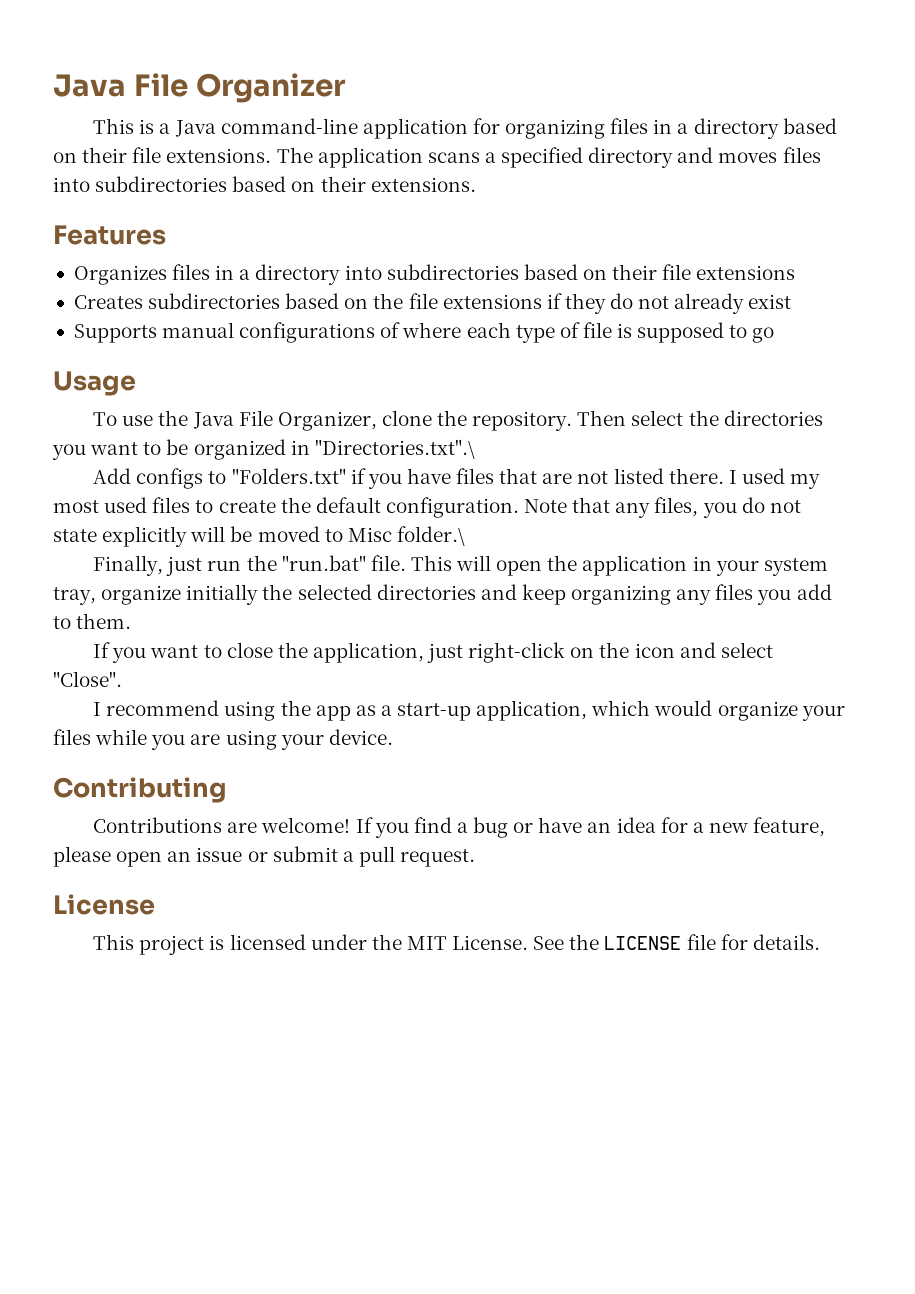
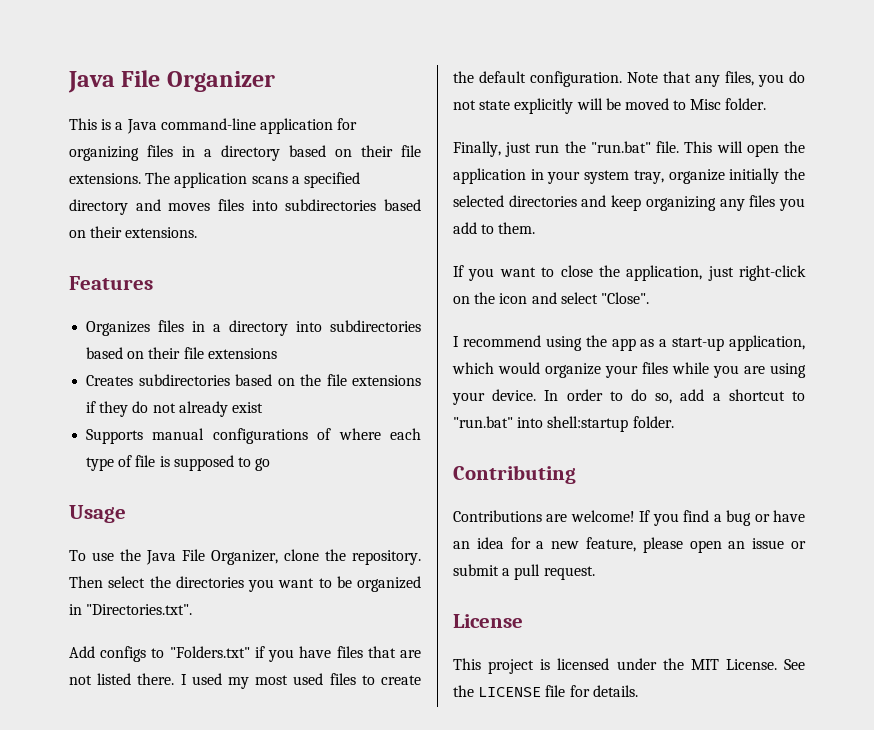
- Then select the directories you want to be organized in "Directories.txt".\
+ Then select the directories you want to be organized in "Directories.txt".
- Note that any files, you do not state explicitly will be moved to Misc folder.\
+ Note that any files, you do not state explicitly will be moved to Misc folder.
+ In order to do so, add a shortcut to "run.bat" into shell:startup folder.

